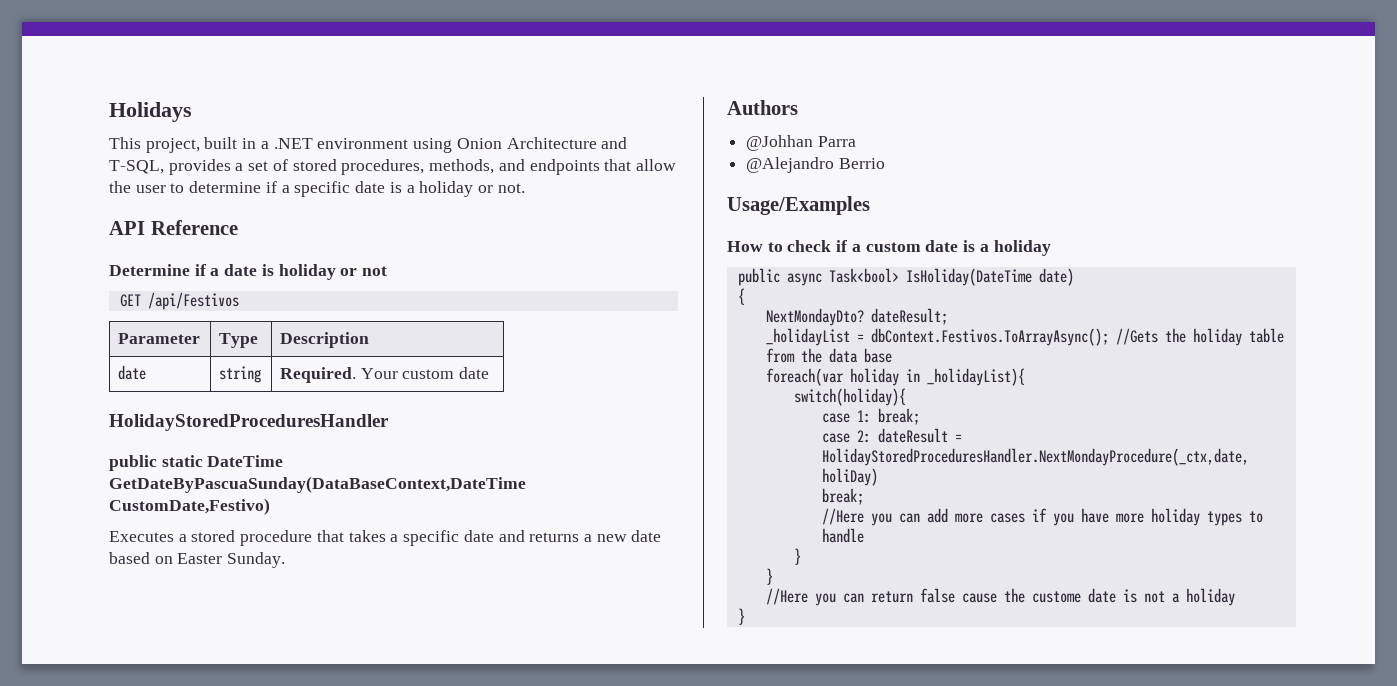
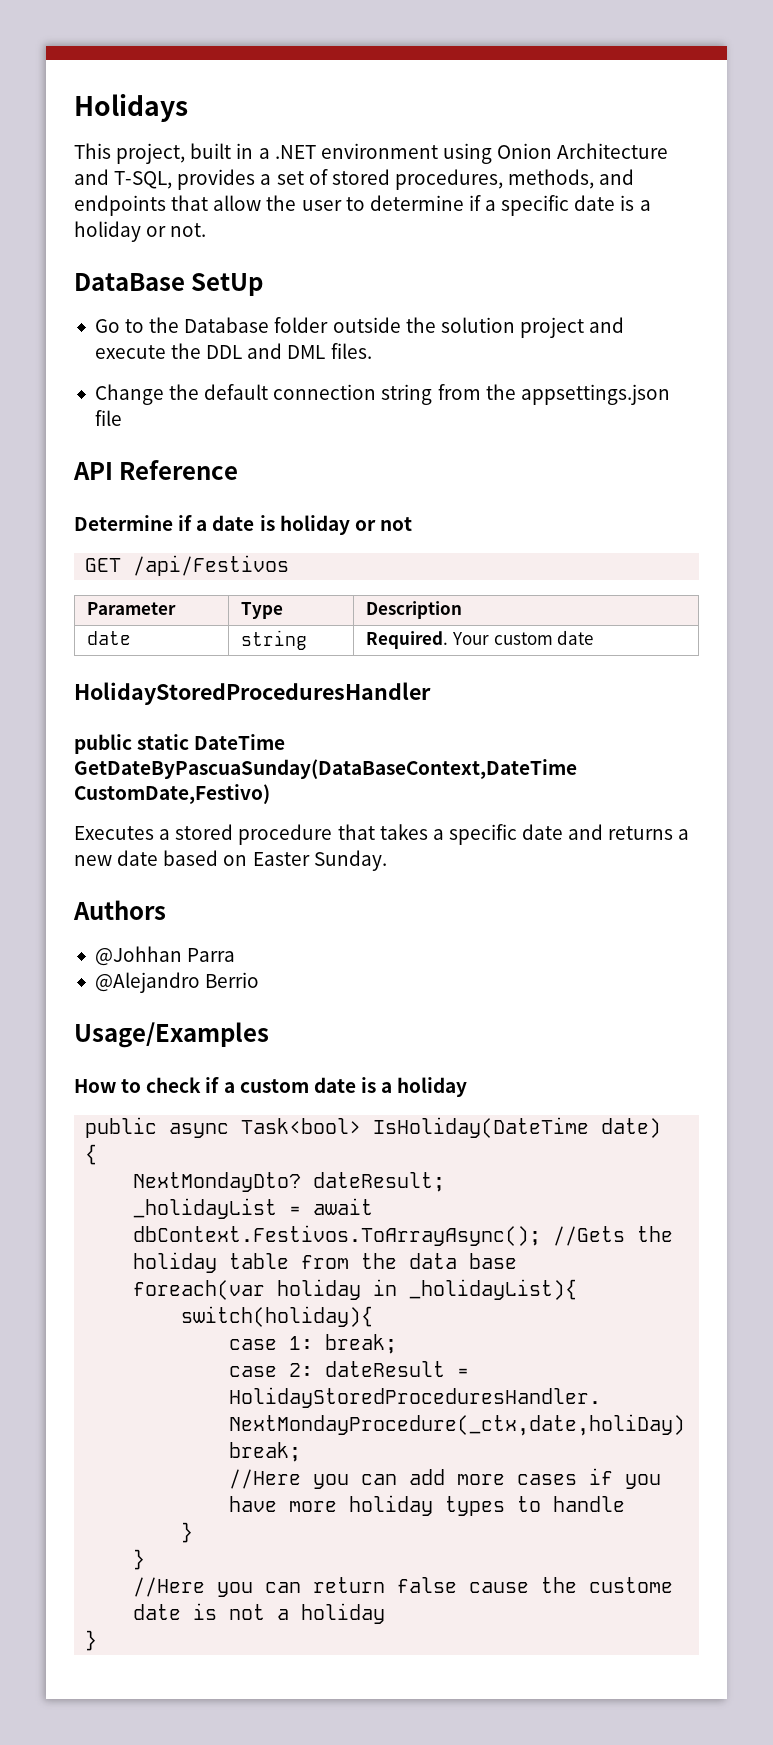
+ DataBase SetUp
+ Go to the Database folder outside the solution project and execute the DDL and DML files.
+ Change the default connection string from the appsettings.json file
- _holidayList = dbContext.Festivos.ToArrayAsync(); //Gets the holiday table from the data base
+ _holidayList = await dbContext.Festivos.ToArrayAsync(); //Gets the holiday table from the data base

